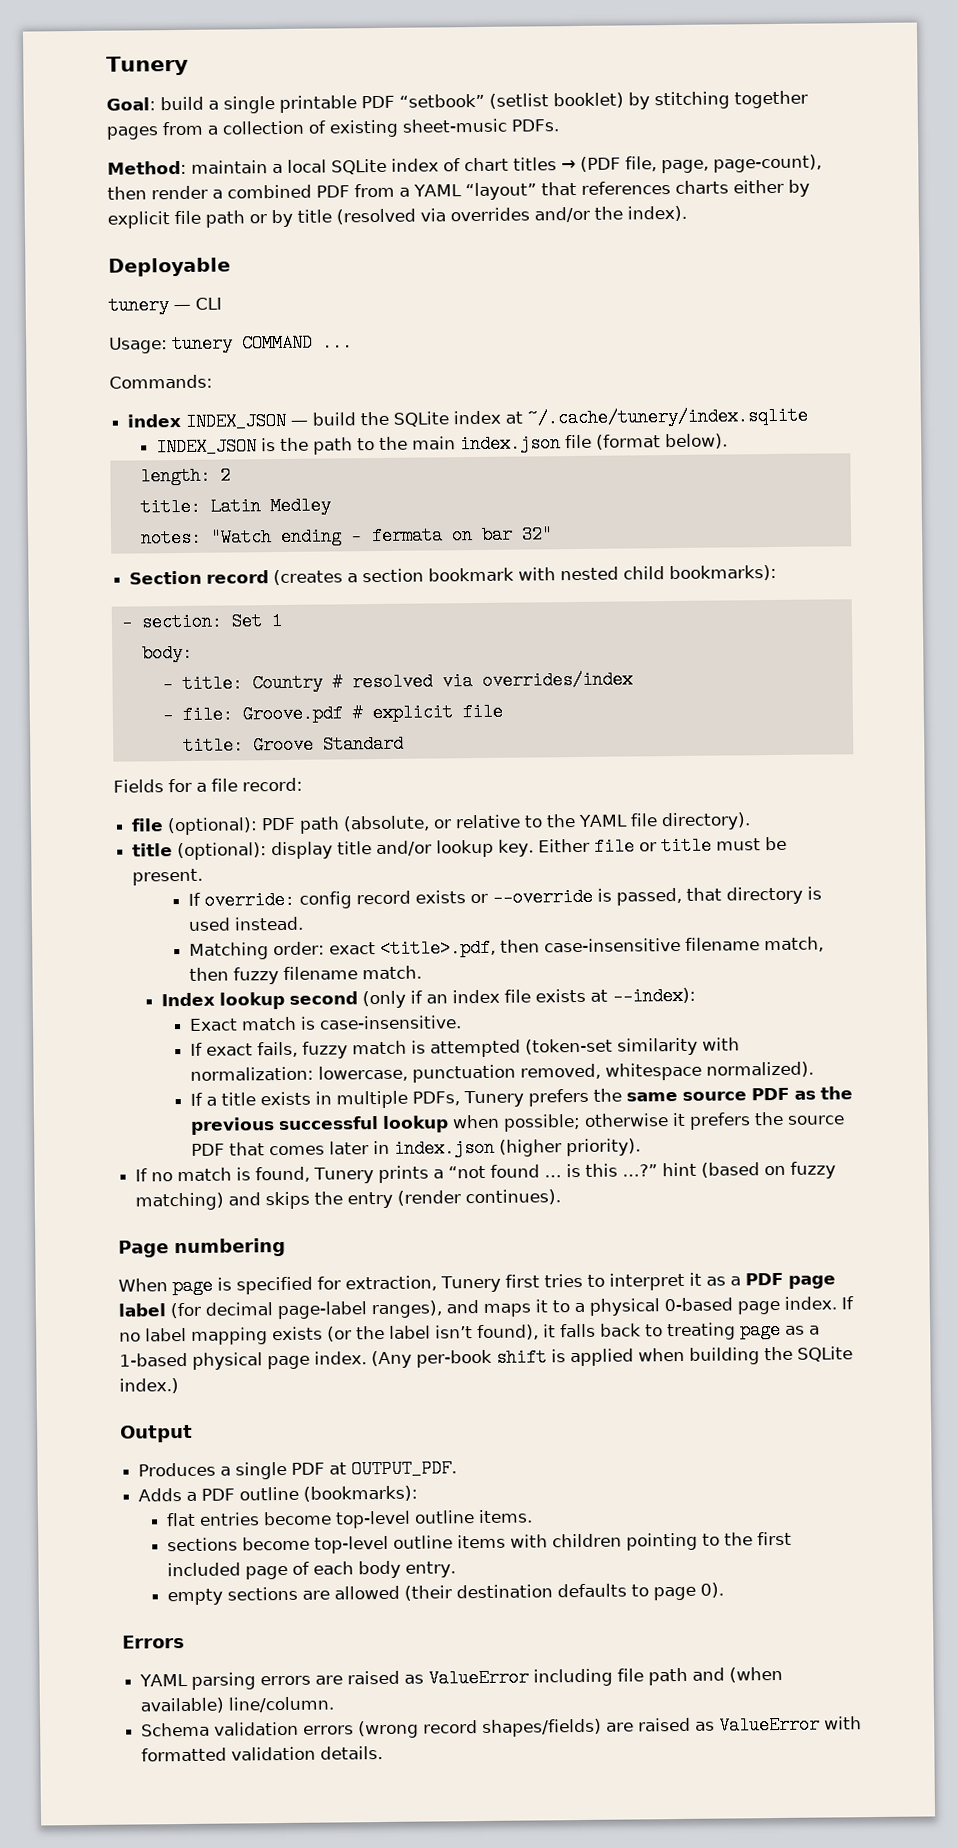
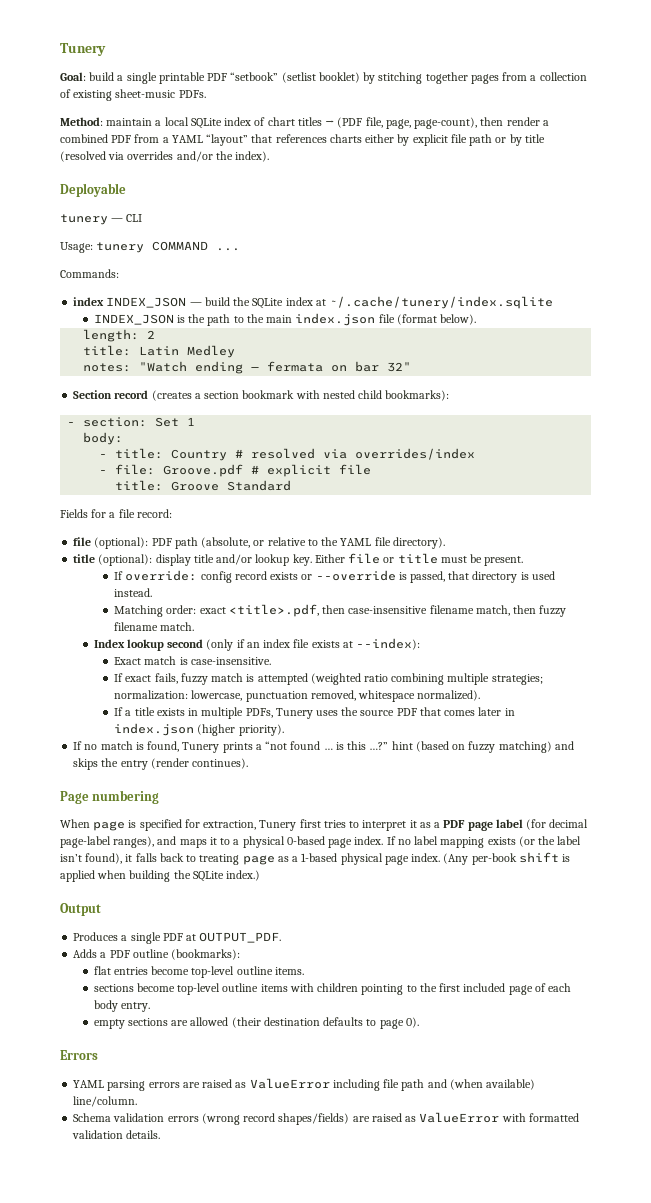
- If exact fails, fuzzy match is attempted (token-set similarity with normalization: lowercase, punctuation removed, whitespace normalized).
+ If exact fails, fuzzy match is attempted (weighted ratio combining multiple strategies; normalization: lowercase, punctuation removed, whitespace normalized).
- If a title exists in multiple PDFs, Tunery prefers the same source PDF as the previous successful lookup when possible; otherwise it prefers the source PDF that comes later in index.json (higher priority).
+ If a title exists in multiple PDFs, Tunery uses the source PDF that comes later in index.json (higher priority).

